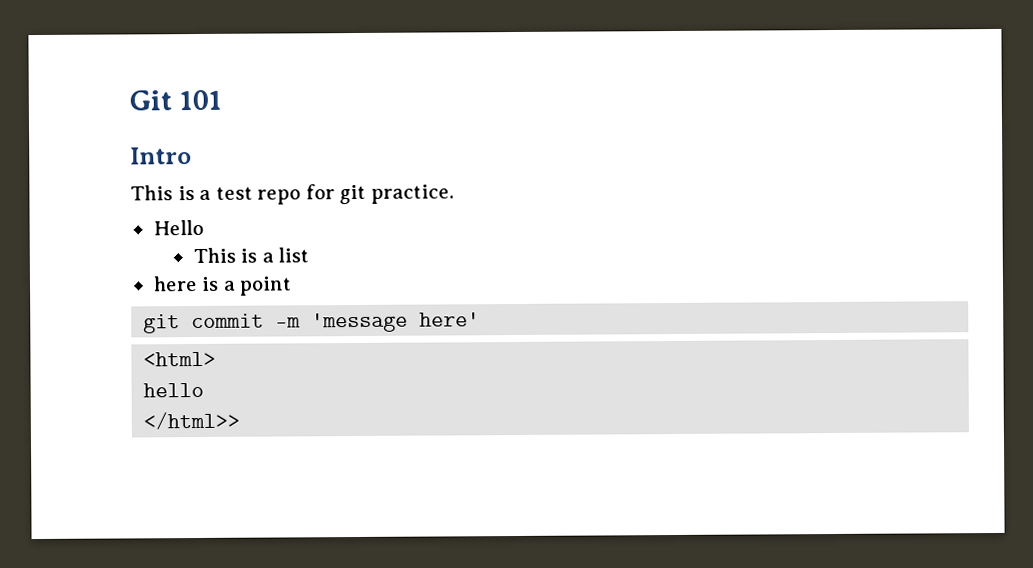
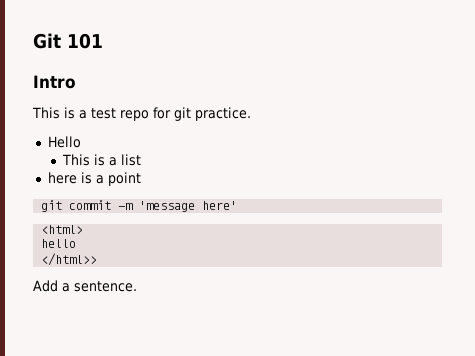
+ Add a sentence.

